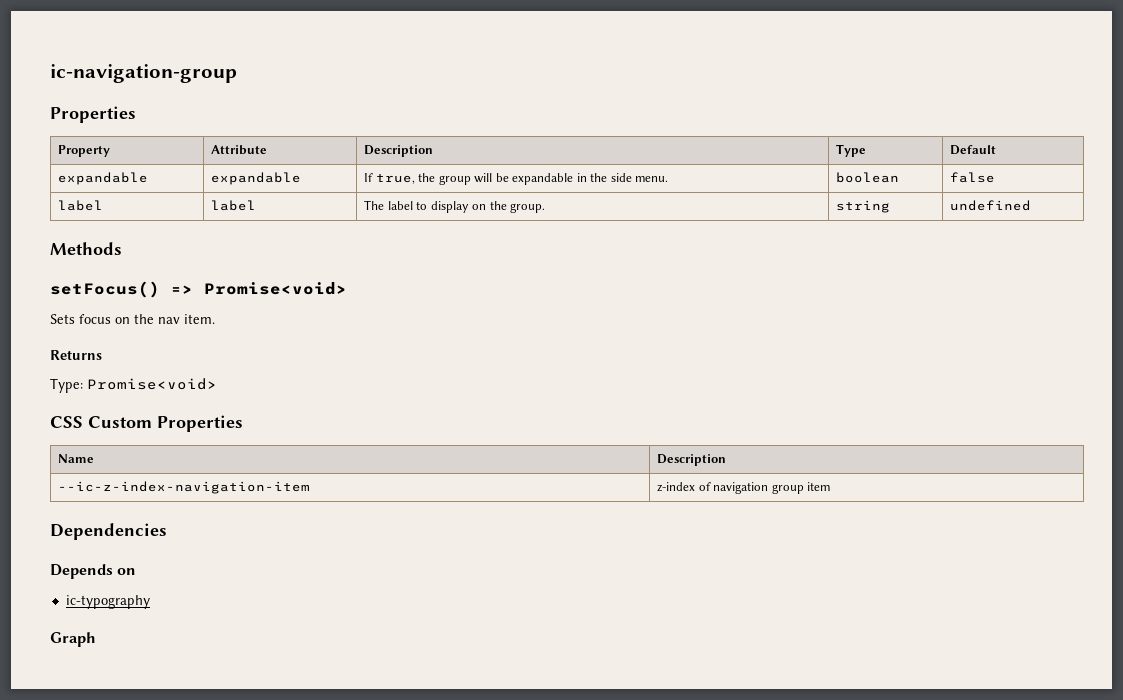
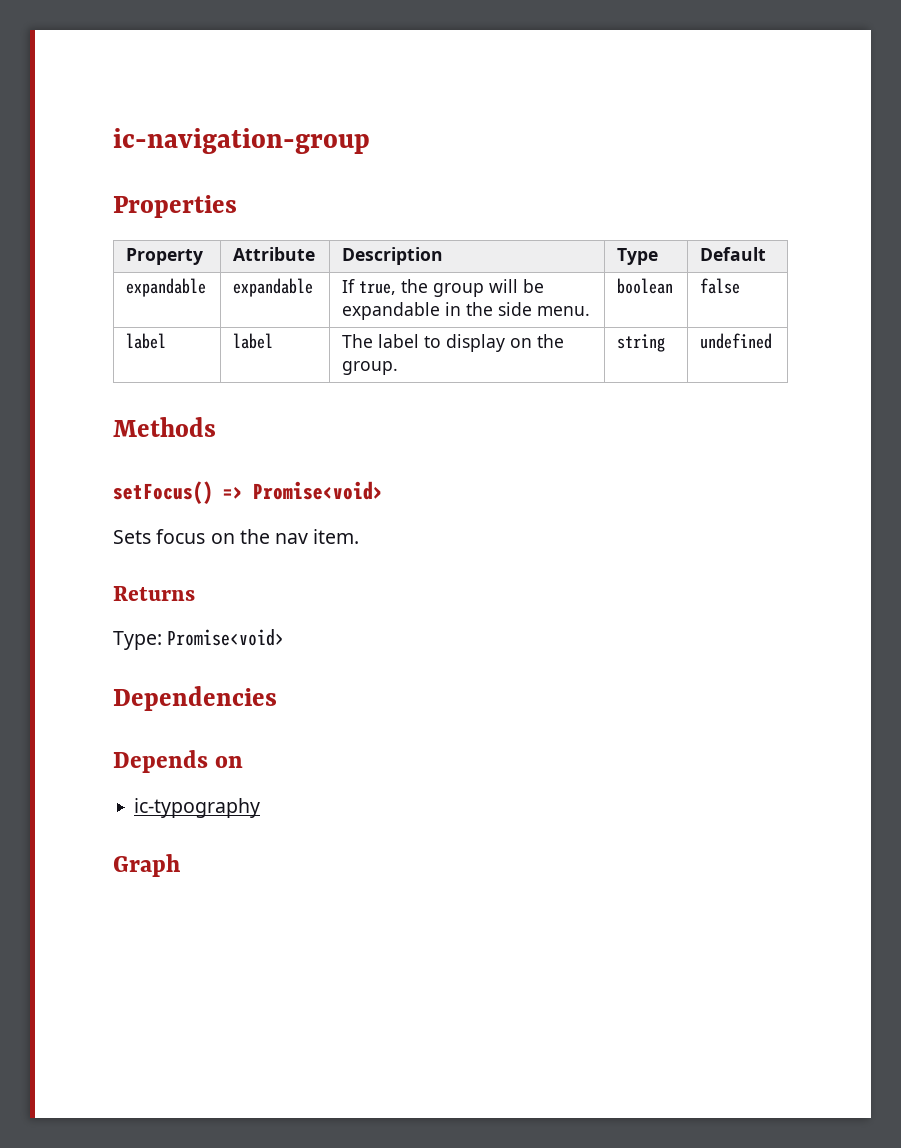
- CSS Custom Properties
- Name | Description
- --ic-z-index-navigation-item | z-index of navigation group item

